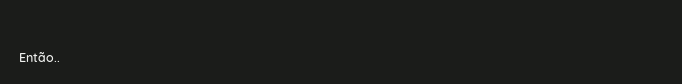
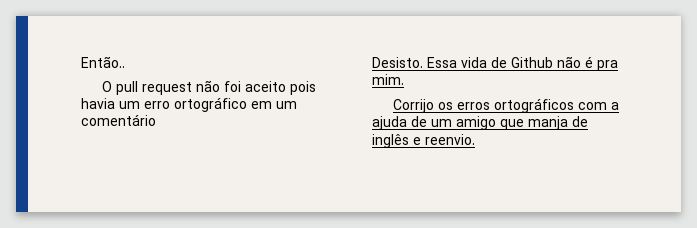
+ O pull request não foi aceito pois havia um erro ortográfico em um comentário
+ Desisto. Essa vida de Github não é pra mim.
+ Corrijo os erros ortográficos com a ajuda de um amigo que manja de inglês e reenvio.

